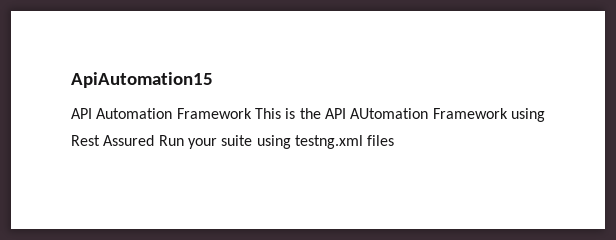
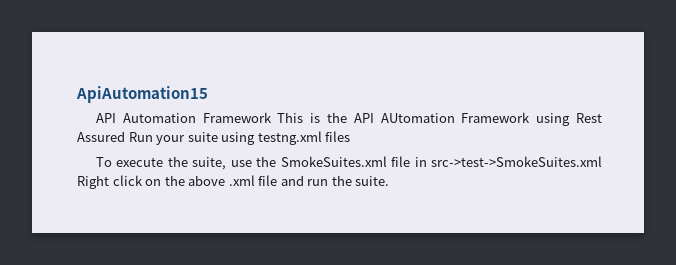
+ To execute the suite, use the SmokeSuites.xml file in src->test->SmokeSuites.xml Right click on the above .xml file and run the suite.

